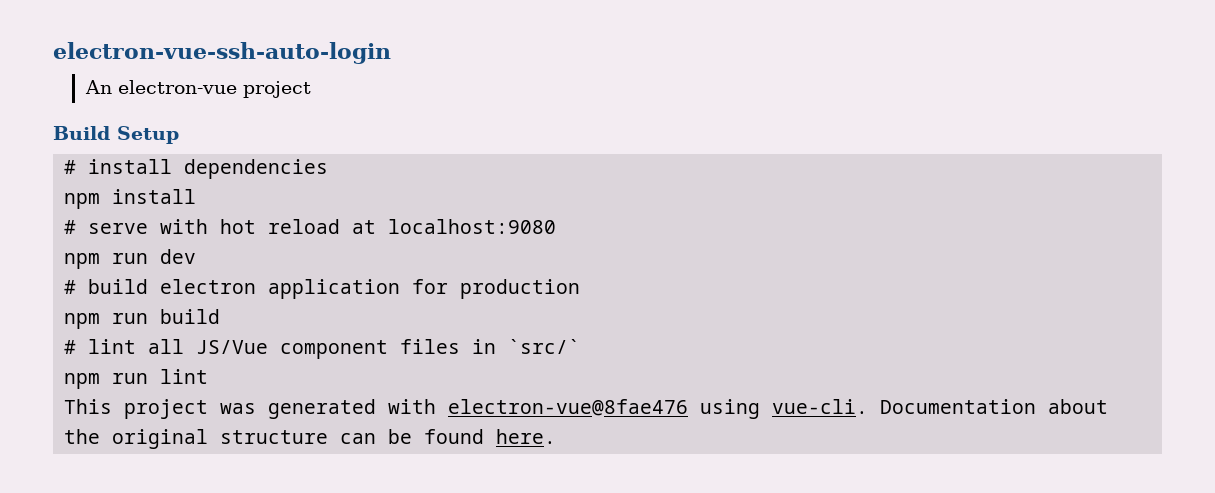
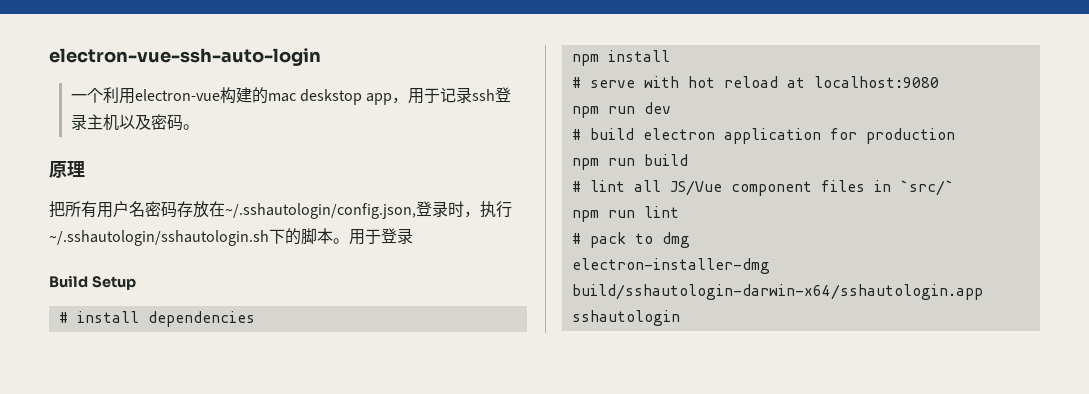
- An electron-vue project
+ 一个利用electron-vue构建的mac deskstop app，用于记录ssh登录主机以及密码。
+ 原理
+ 把所有用户名密码存放在~/.sshautologin/config.json,登录时，执行~/.sshautologin/sshautologin.sh下的脚本。用于登录
- This project was generated with electron-vue@8fae476 using vue-cli. Documentation about the original structure can be found here.
+ # pack to dmg
+ electron-installer-dmg build/sshautologin-darwin-x64/sshautologin.app sshautologin

